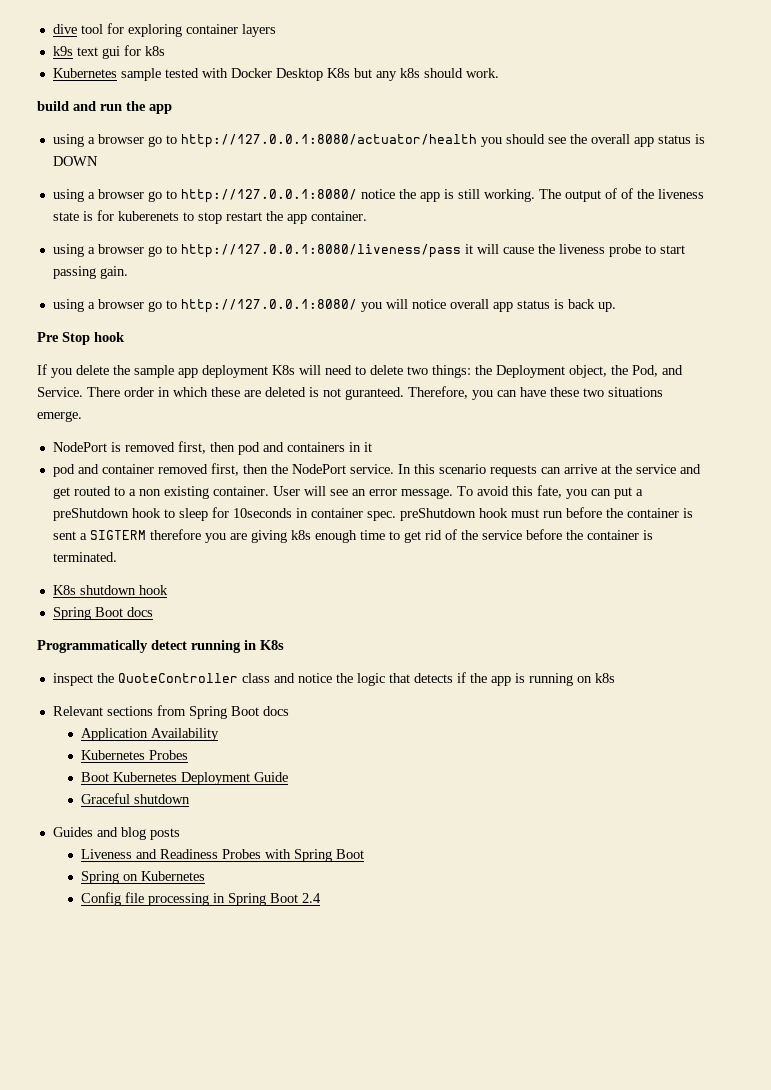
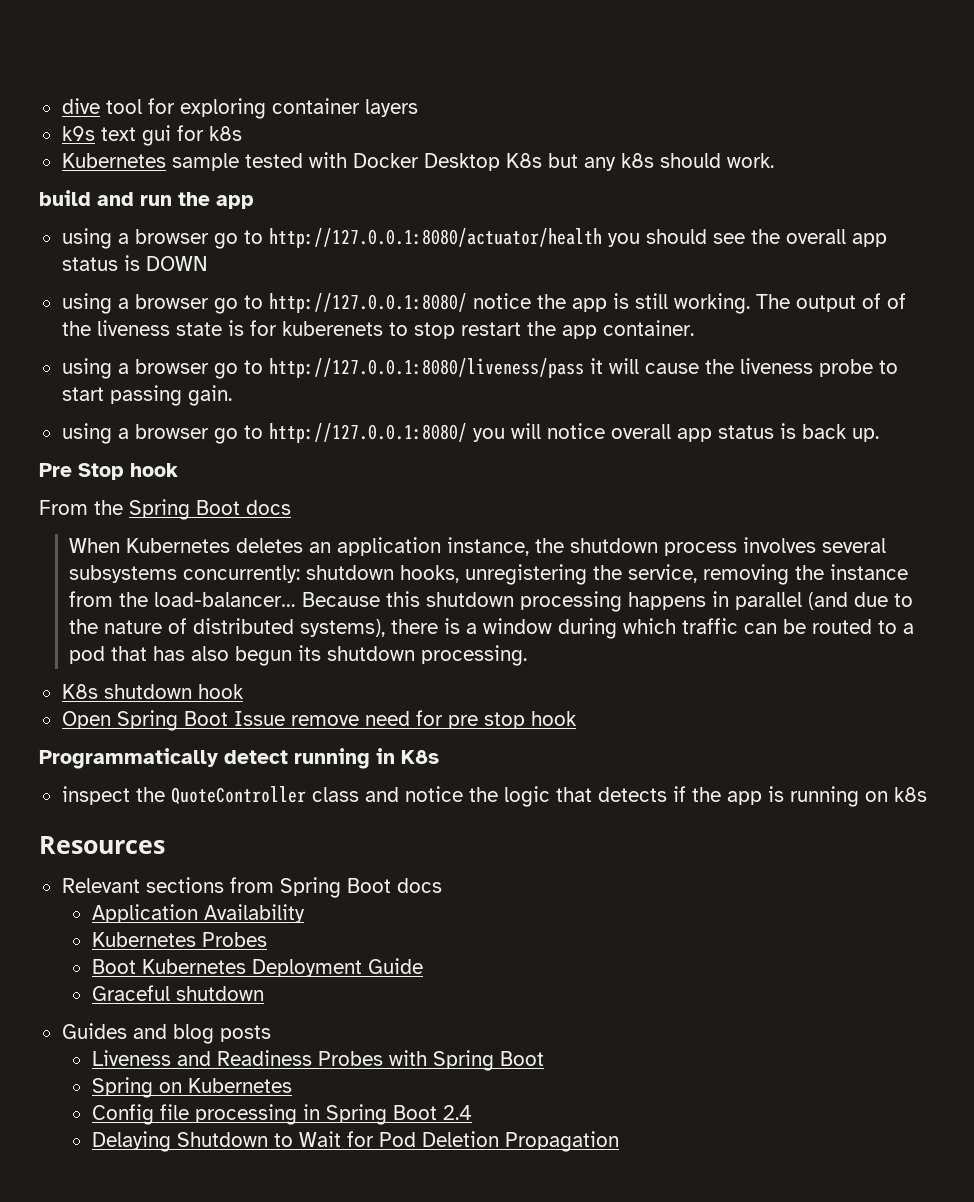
- If you delete the sample app deployment K8s will need to delete two things: the Deployment object, the Pod, and Service. There order in which these are deleted is not guranteed. Therefore, you can have these two situations emerge.
- NodePort is removed first, then pod and containers in it
- pod and container removed first, then the NodePort service. In this scenario requests can arrive at the service and get routed to a non existing container. User will see an error message. To avoid this fate, you can put a preShutdown hook to sleep for 10seconds in container spec. preShutdown hook must run before the container is sent a SIGTERM therefore you are giving k8s enough time to get rid of the service before the container is terminated.
+ From the Spring Boot docs
+ When Kubernetes deletes an application instance, the shutdown process involves several subsystems concurrently: shutdown hooks, unregistering the service, removing the instance from the load-balancer… Because this shutdown processing happens in parallel (and due to the nature of distributed systems), there is a window during which traffic can be routed to a pod that has also begun its shutdown processing.
  K8s shutdown hook
- Spring Boot docs
+ Open Spring Boot Issue remove need for pre stop hook
+ Resources
+ Delaying Shutdown to Wait for Pod Deletion Propagation

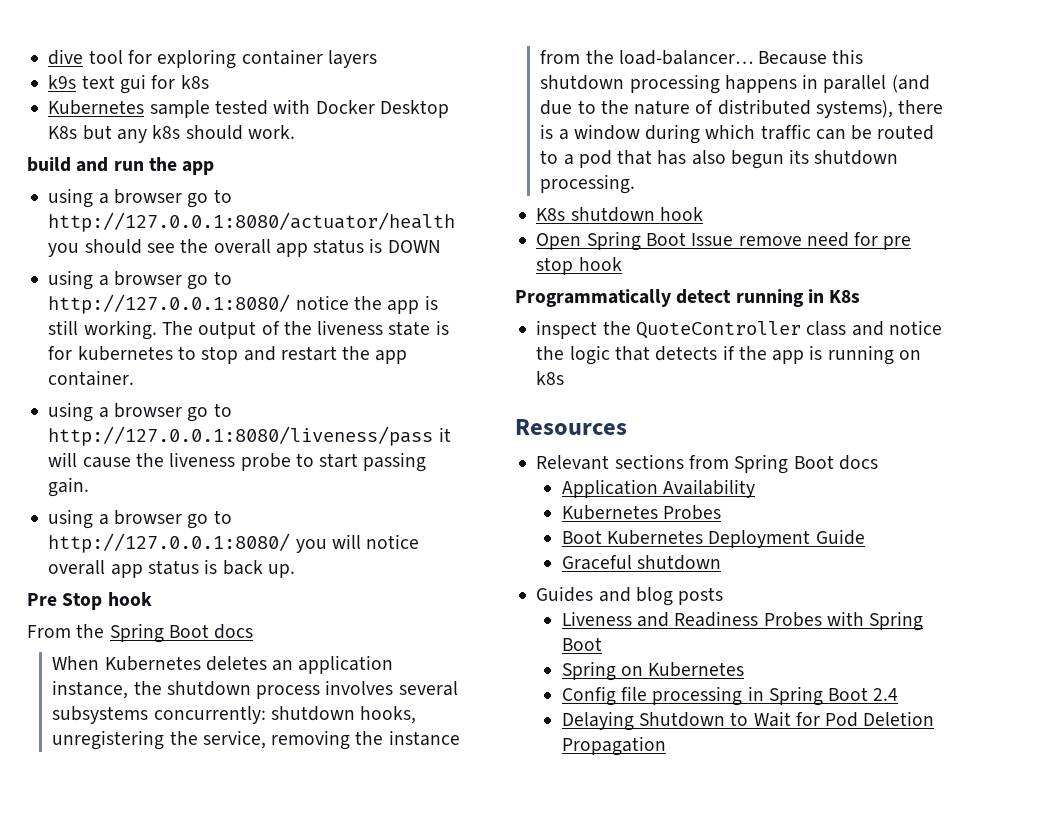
- The output of of the liveness state is for kuberenets to stop restart the app container.
+ The output of the liveness state is for kubernetes to stop and restart the app container.

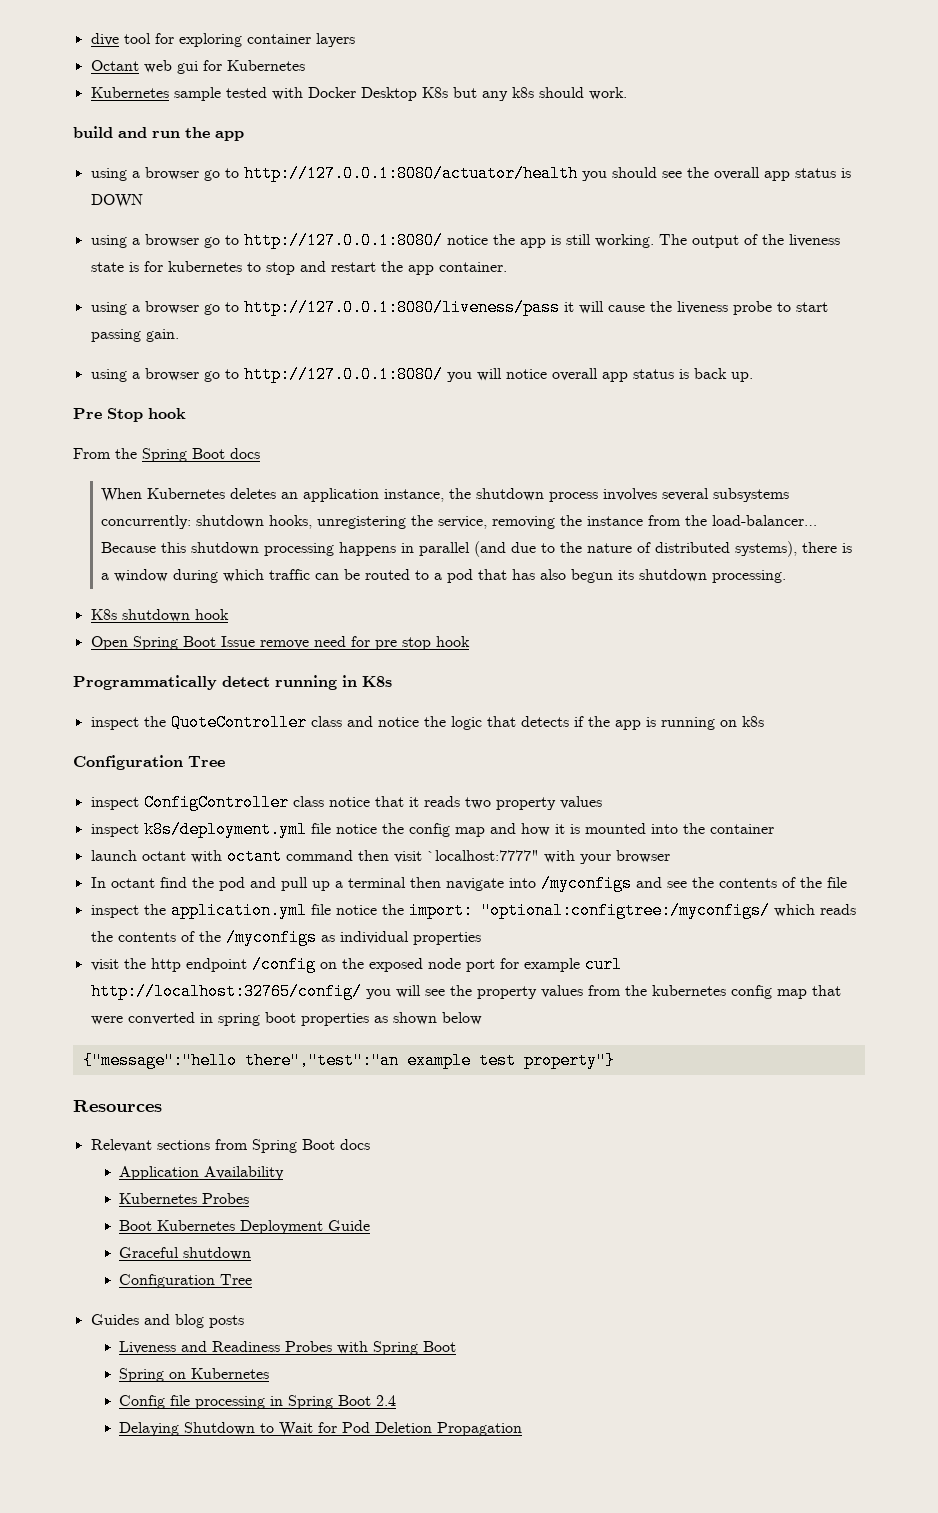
- k9s text gui for k8s
+ Octant web gui for Kubernetes
  inspect the QuoteController class and notice the logic that detects if the app is running on k8s
+ Configuration Tree
+ inspect ConfigController class notice that it reads two property values
+ inspect k8s/deployment.yml file notice the config map and how it is mounted into the container
+ launch octant with octant command then visit `localhost:7777" with your browser
+ In octant find the pod and pull up a terminal then navigate into /myconfigs and see the contents of the file
+ inspect the application.yml file notice the import: "optional:configtree:/myconfigs/ which reads the contents of the /myconfigs as individual properties
+ visit the http endpoint /config on the exposed node port for example curl http://localhost:32765/config/ you will see the property values from the kubernetes config map that were converted in spring boot properties as shown below
+ {"message":"hello there","test":"an example test property"}
  Graceful shutdown
+ Configuration Tree

